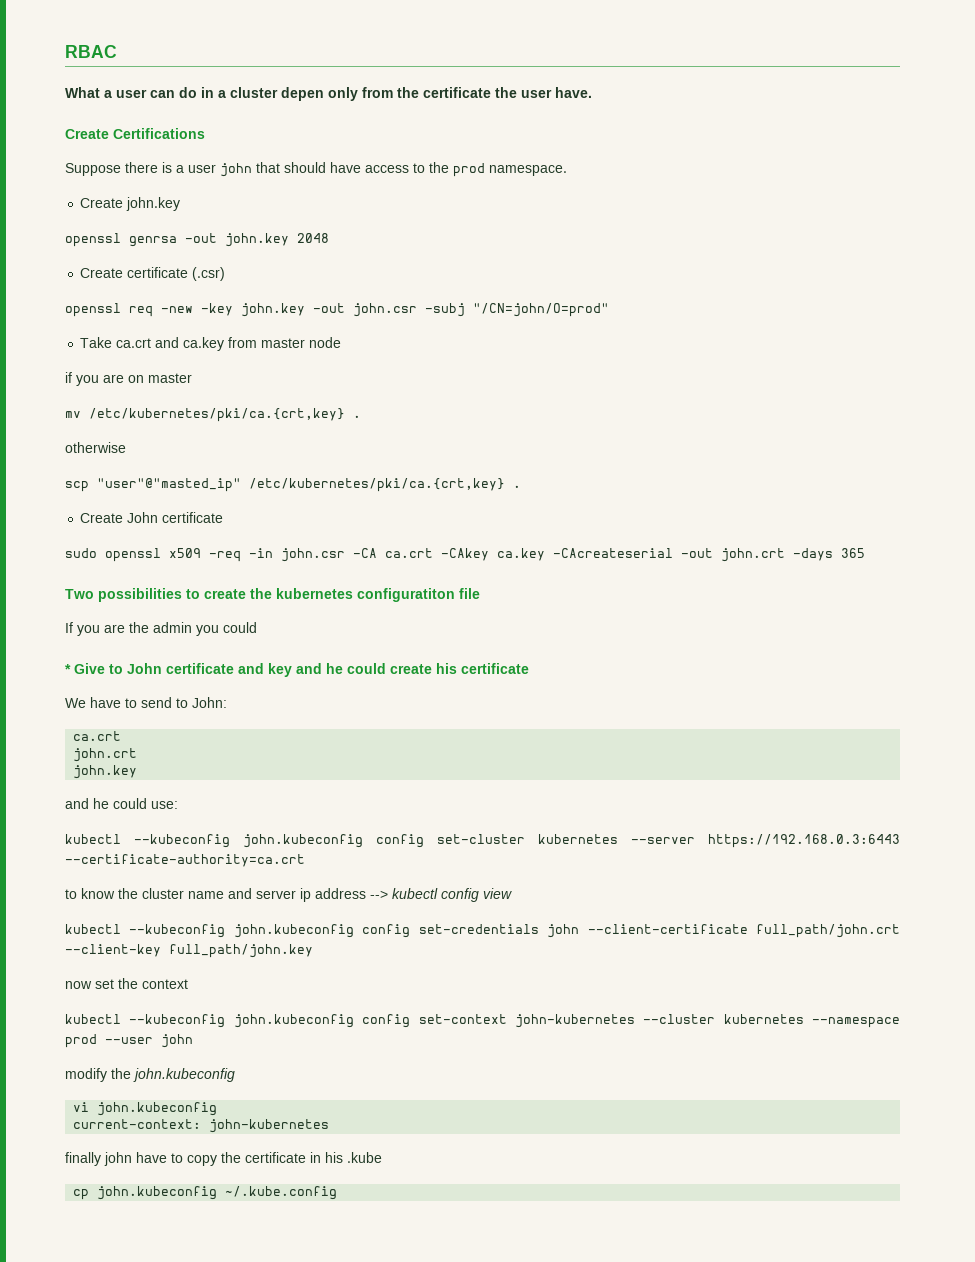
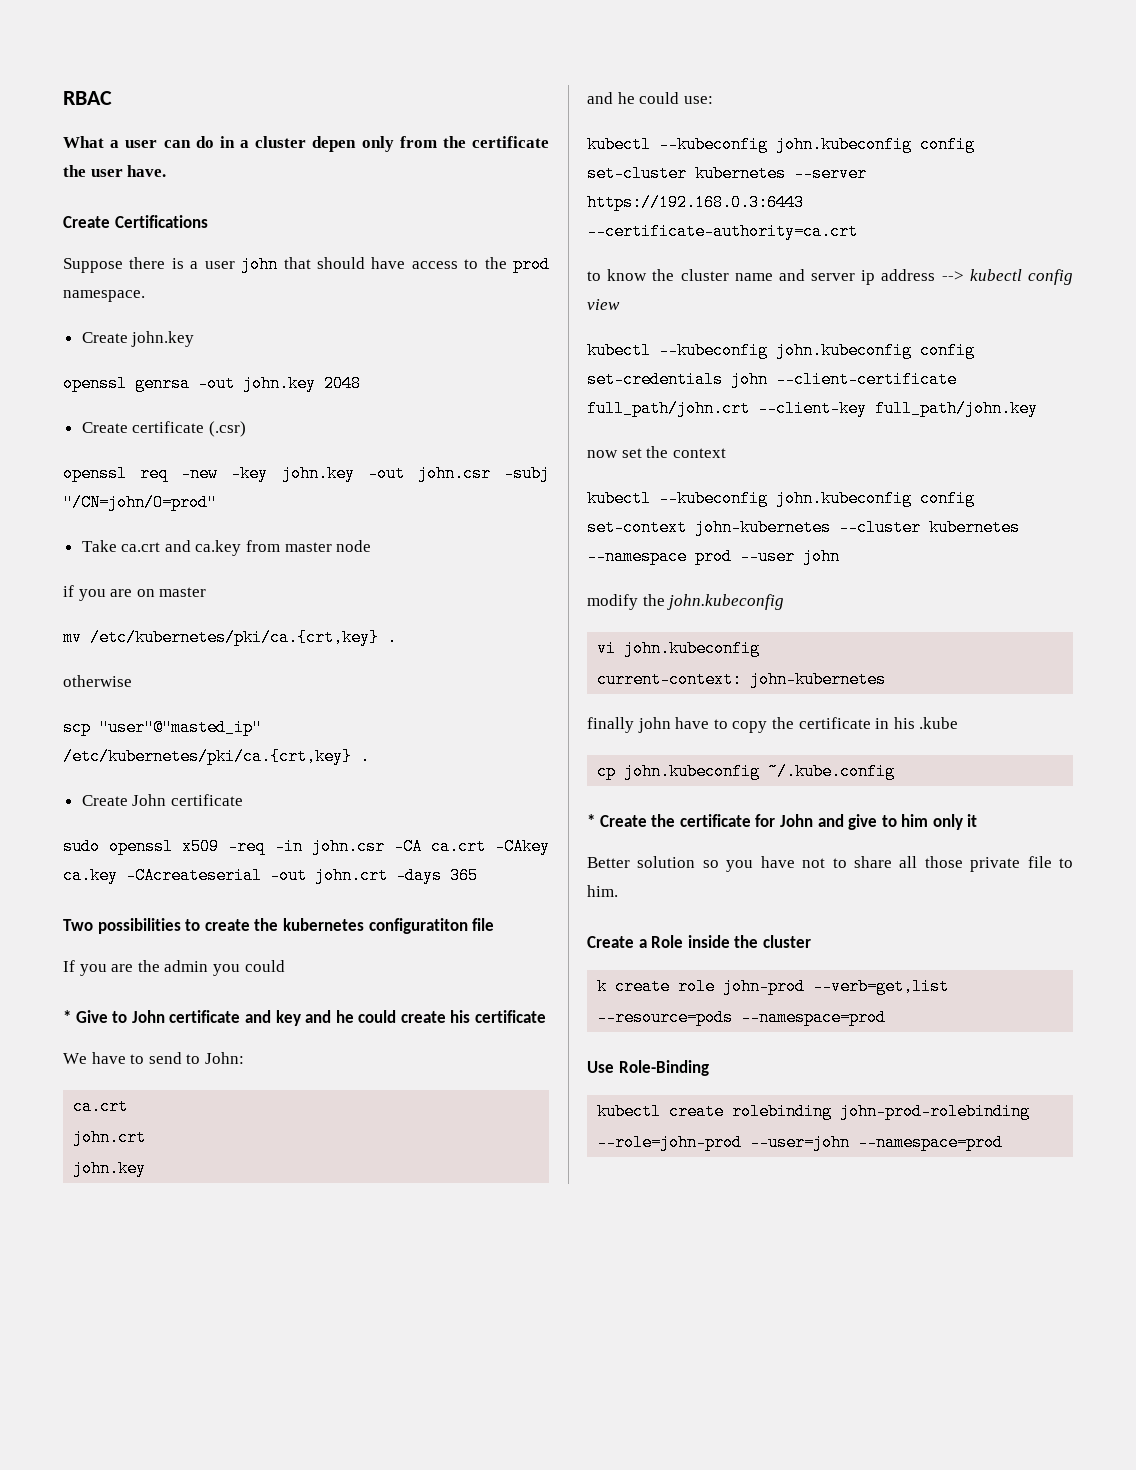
+ * Create the certificate for John and give to him only it
+ Better solution so you have not to share all those private file to him.
+ Create a Role inside the cluster
+ k create role john-prod --verb=get,list --resource=pods --namespace=prod
+ Use Role-Binding
+ kubectl create rolebinding john-prod-rolebinding --role=john-prod --user=john --namespace=prod

